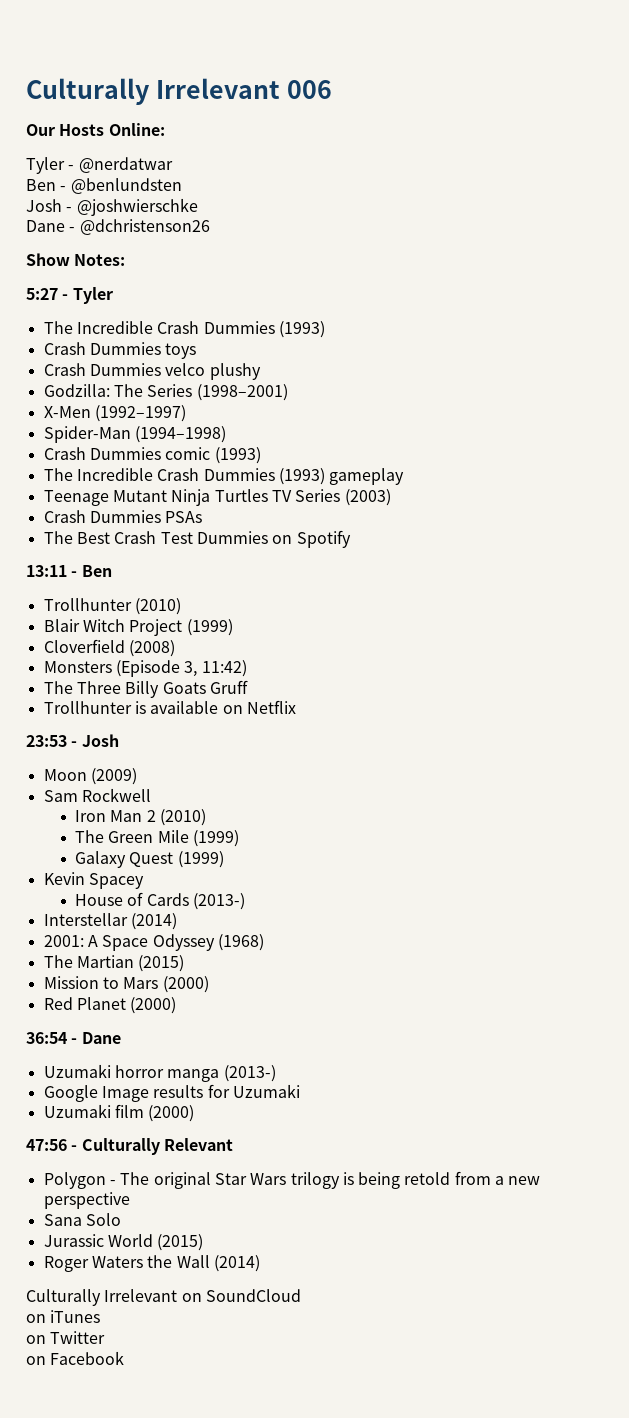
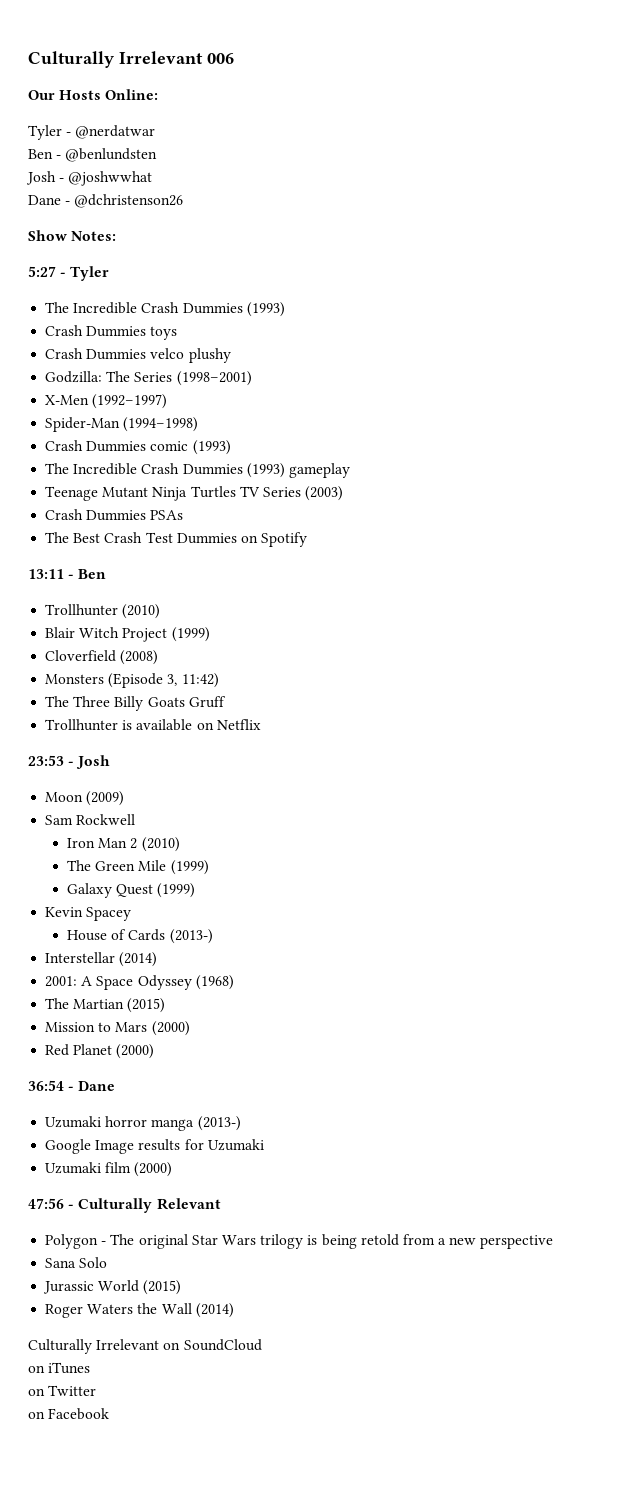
- Josh - @joshwierschke
+ Josh - @joshwwhat

